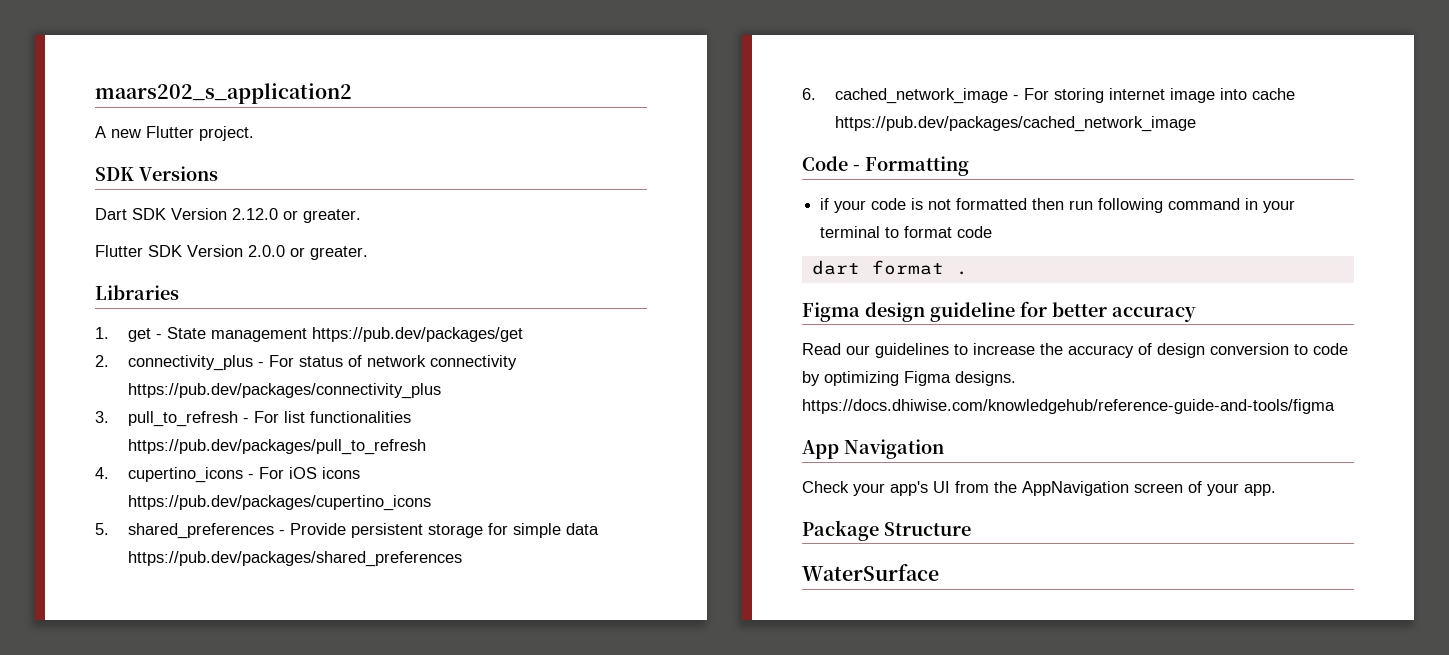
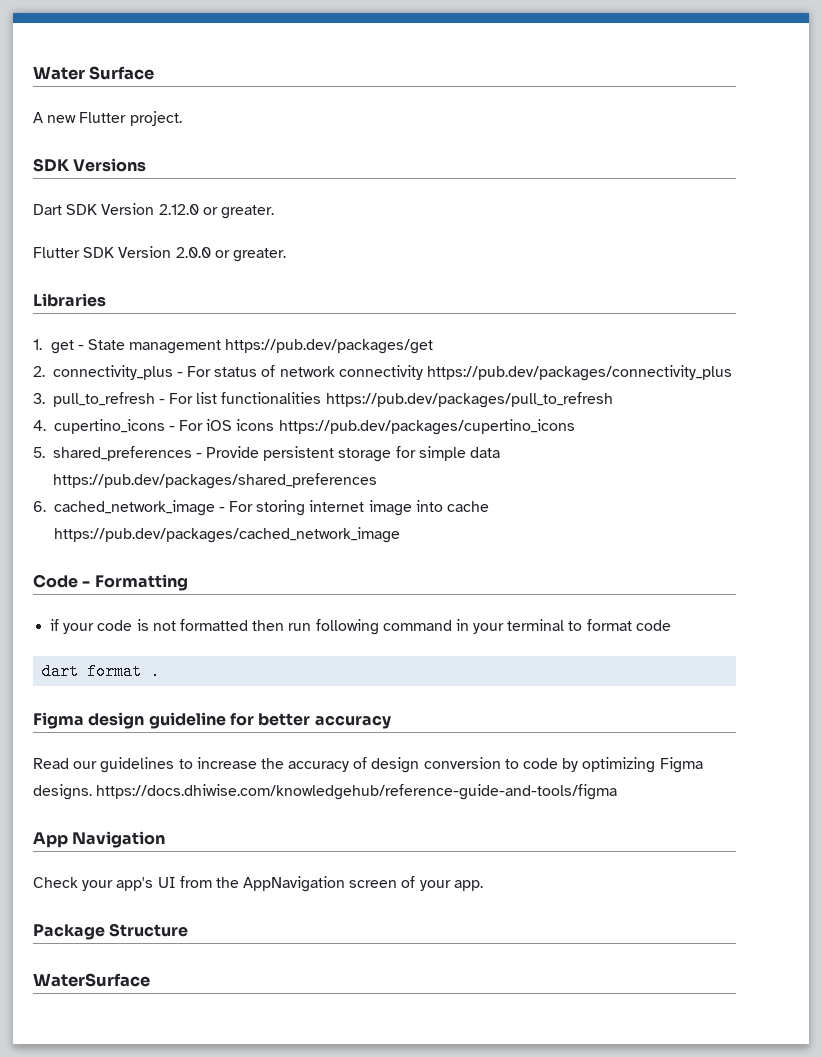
- maars202_s_application2
+ Water Surface

